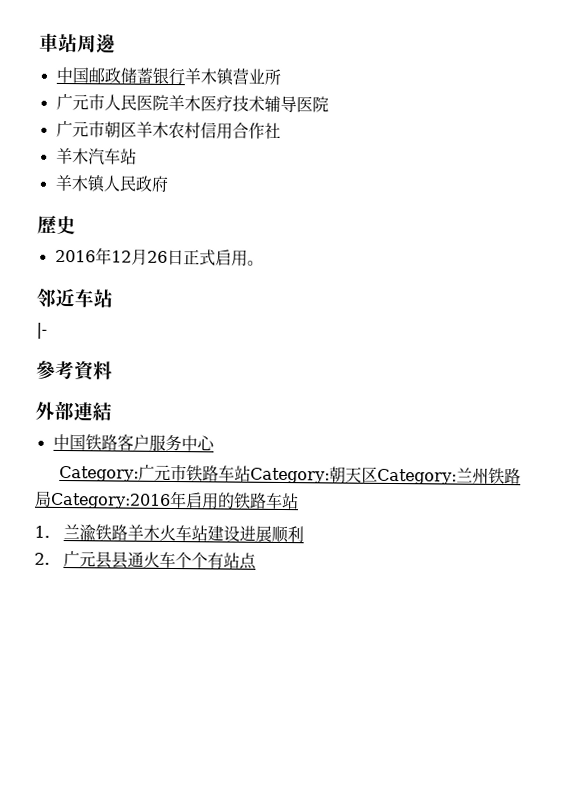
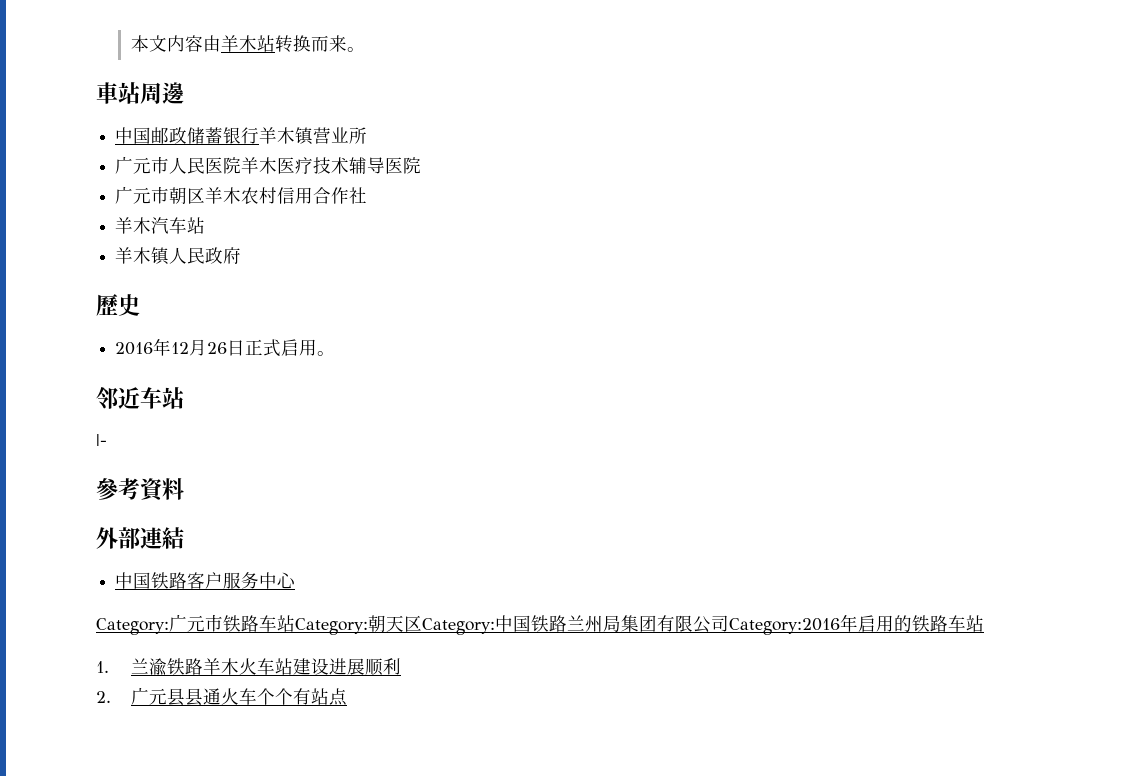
+ 本文内容由羊木站转换而来。
- Category:广元市铁路车站Category:朝天区Category:兰州铁路局Category:2016年启用的铁路车站
+ Category:广元市铁路车站Category:朝天区Category:中国铁路兰州局集团有限公司Category:2016年启用的铁路车站

